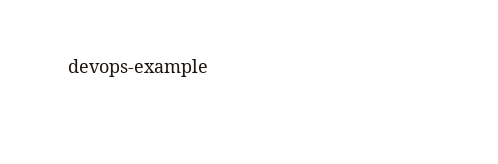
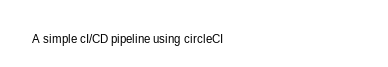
- devops-example
+ A simple cI/CD pipeline using circleCI

